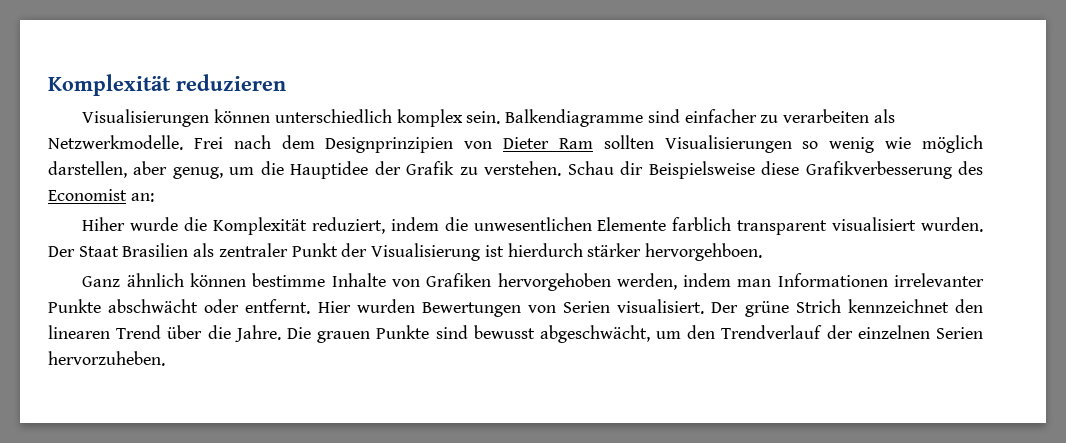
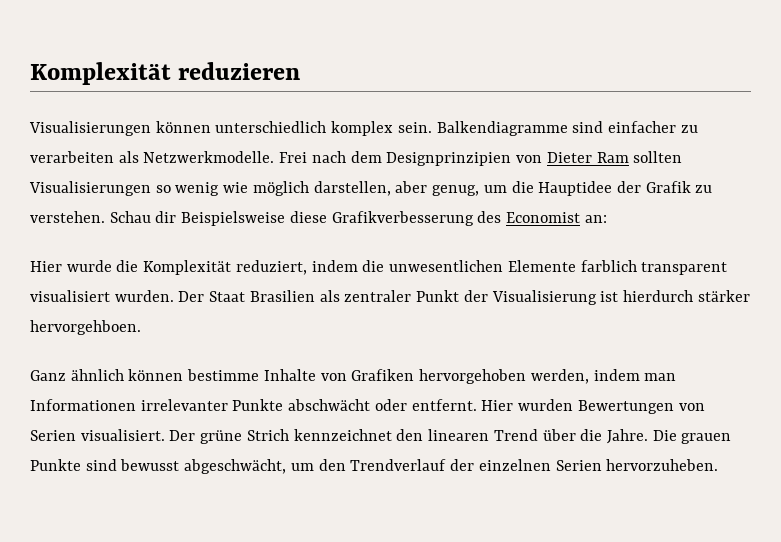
- Hiher wurde die Komplexität reduziert, indem die unwesentlichen Elemente farblich transparent visualisiert wurden.
+ Hier wurde die Komplexität reduziert, indem die unwesentlichen Elemente farblich transparent visualisiert wurden.

